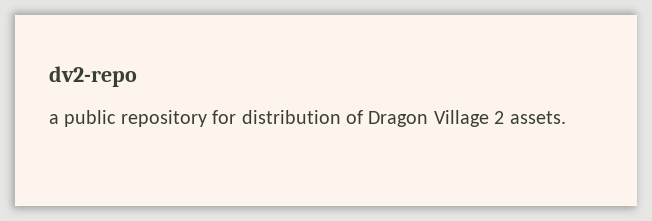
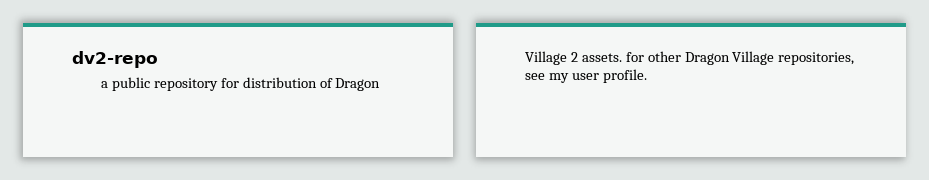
- a public repository for distribution of Dragon Village 2 assets.
+ a public repository for distribution of Dragon Village 2 assets. for other Dragon Village repositories, see my user profile.

